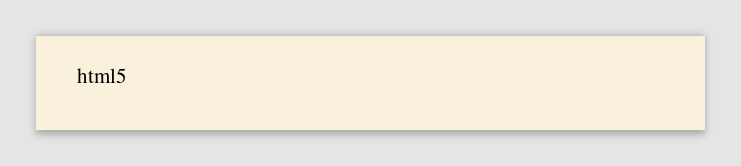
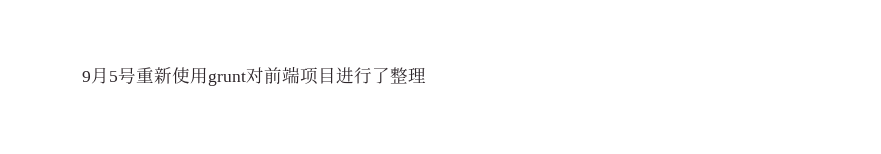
- html5
+ 9月5号重新使用grunt对前端项目进行了整理

